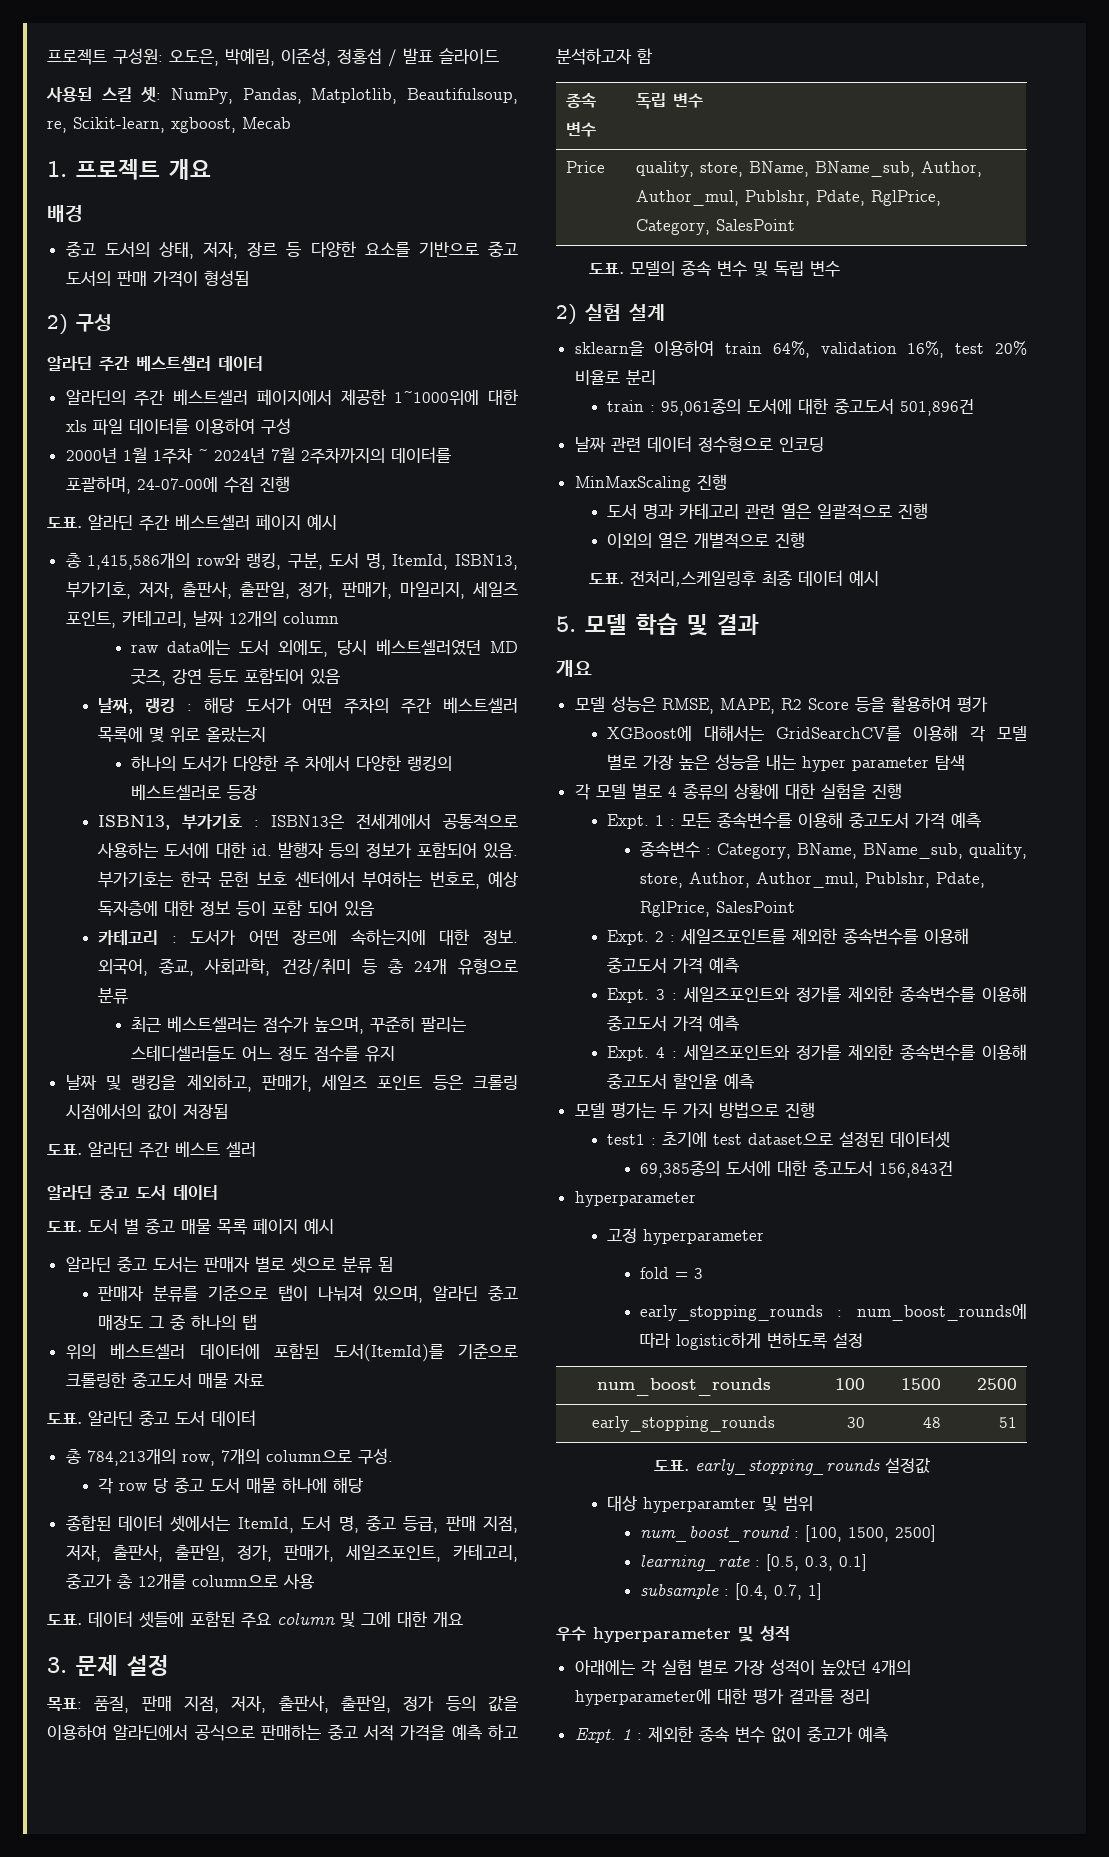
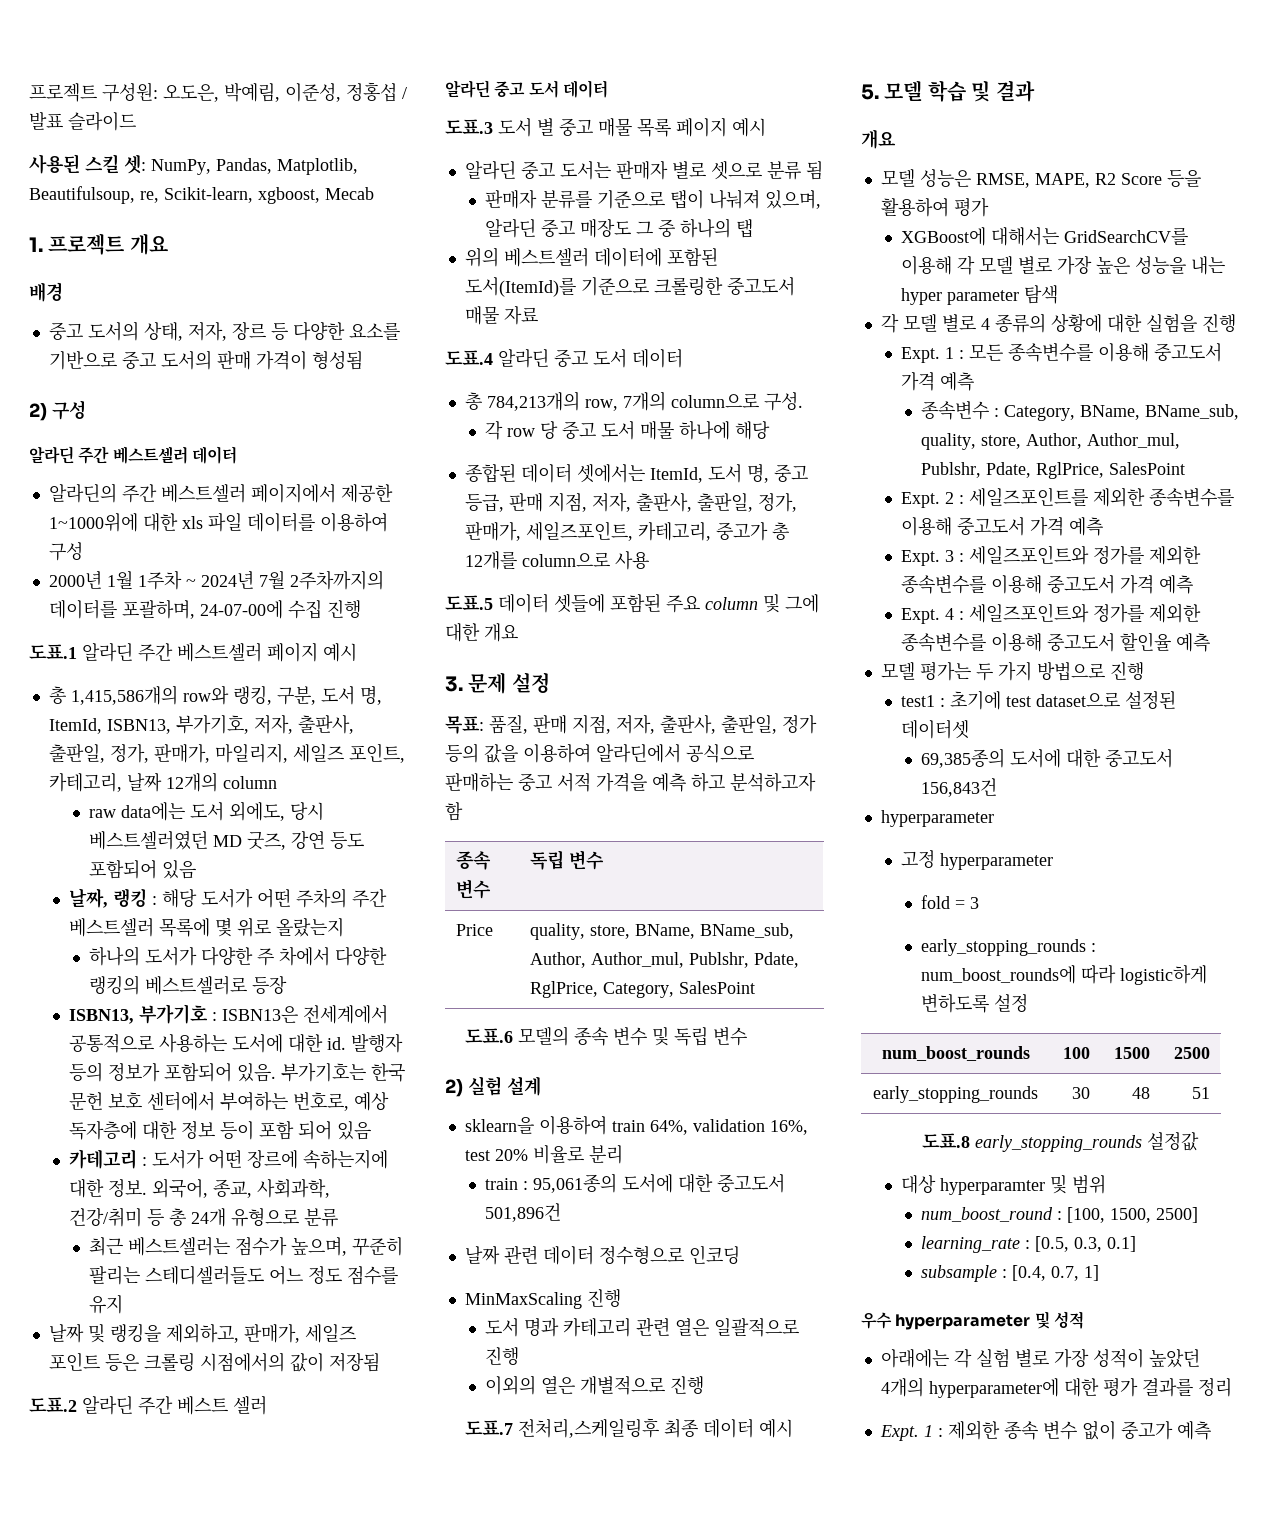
- 도표. 알라딘 주간 베스트셀러 페이지 예시
+ 도표.1 알라딘 주간 베스트셀러 페이지 예시
- 도표. 알라딘 주간 베스트 셀러
+ 도표.2 알라딘 주간 베스트 셀러
- 도표. 도서 별 중고 매물 목록 페이지 예시
+ 도표.3 도서 별 중고 매물 목록 페이지 예시
- 도표. 알라딘 중고 도서 데이터
+ 도표.4 알라딘 중고 도서 데이터
- 도표. 데이터 셋들에 포함된 주요 column 및 그에 대한 개요
+ 도표.5 데이터 셋들에 포함된 주요 column 및 그에 대한 개요
- 도표. 모델의 종속 변수 및 독립 변수
+ 도표.6 모델의 종속 변수 및 독립 변수
- 도표. 전처리,스케일링후 최종 데이터 예시
+ 도표.7 전처리,스케일링후 최종 데이터 예시
- 도표. early_stopping_rounds 설정값
+ 도표.8 early_stopping_rounds 설정값

